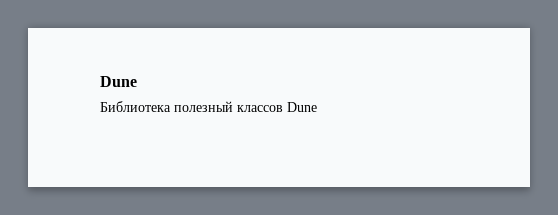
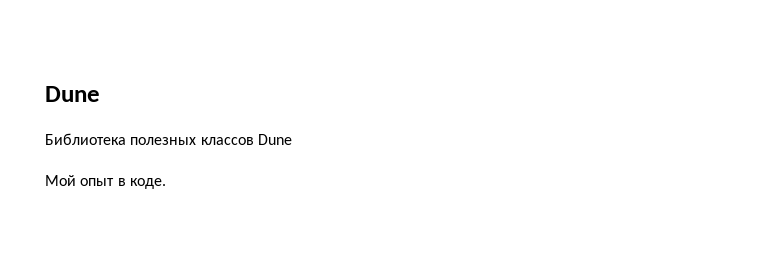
- Библиотека полезный классов Dune
+ Библиотека полезных классов Dune
+ Мой опыт в коде.

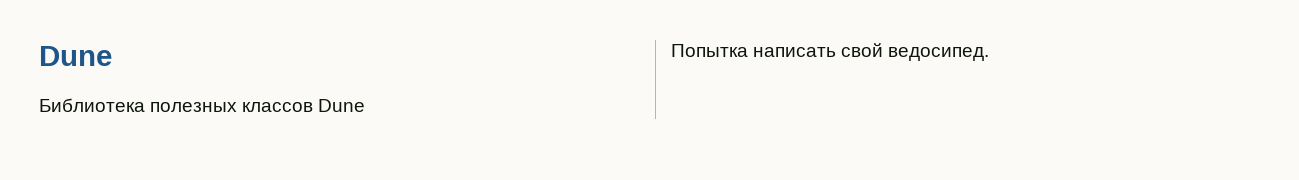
- Мой опыт в коде.
+ Попытка написать свой ведосипед.

